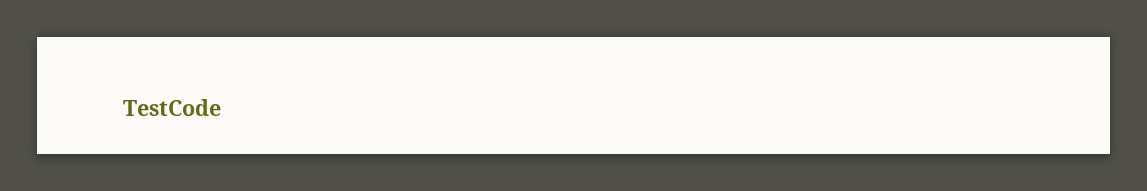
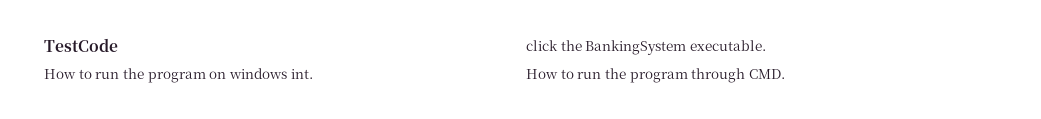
+ How to run the program on windows int.
+ click the BankingSystem executable.
+ How to run the program through CMD.

